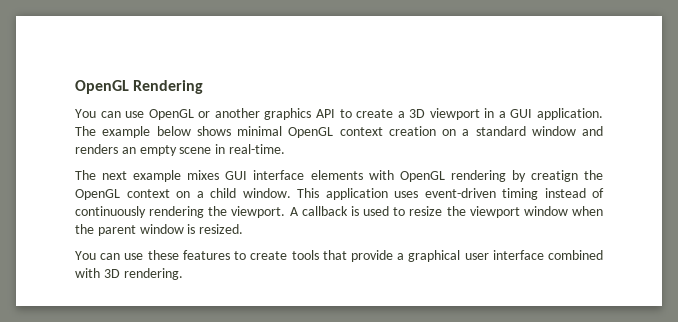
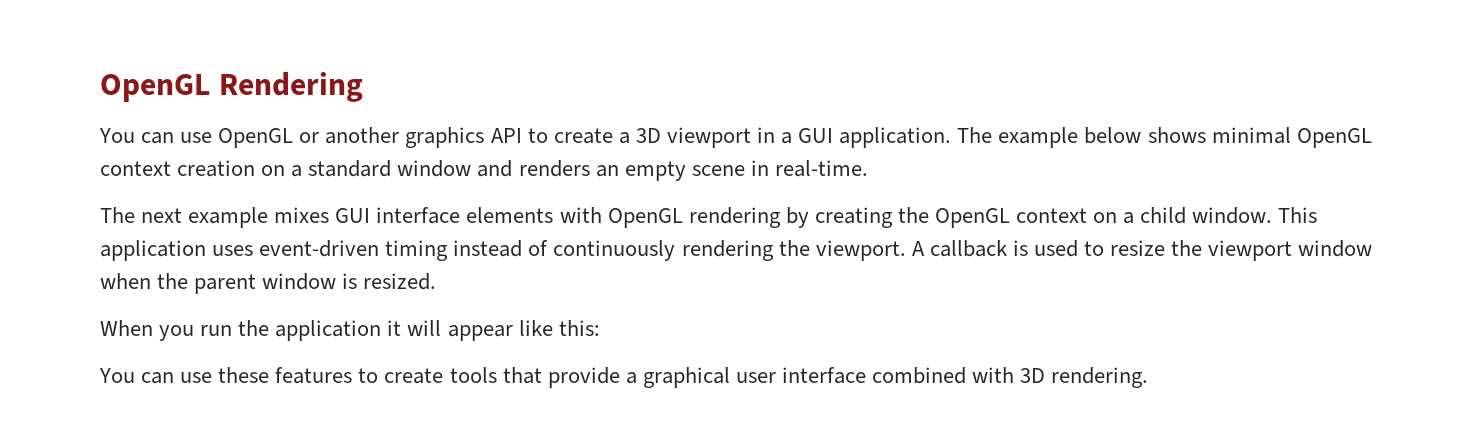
- The next example mixes GUI interface elements with OpenGL rendering by creatign the OpenGL context on a child window.
+ The next example mixes GUI interface elements with OpenGL rendering by creating the OpenGL context on a child window.
+ When you run the application it will appear like this:

